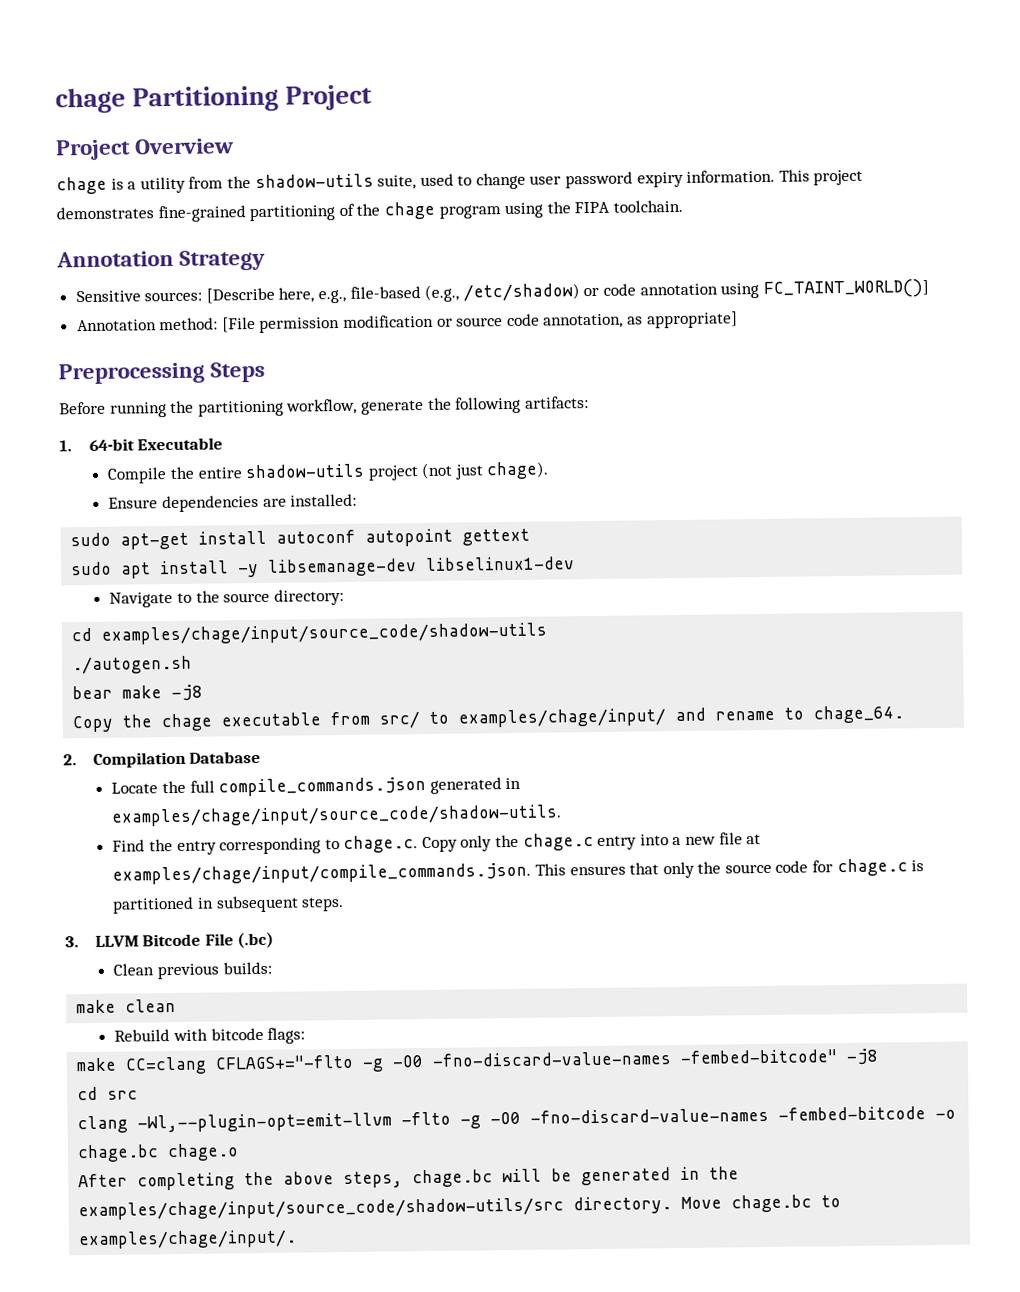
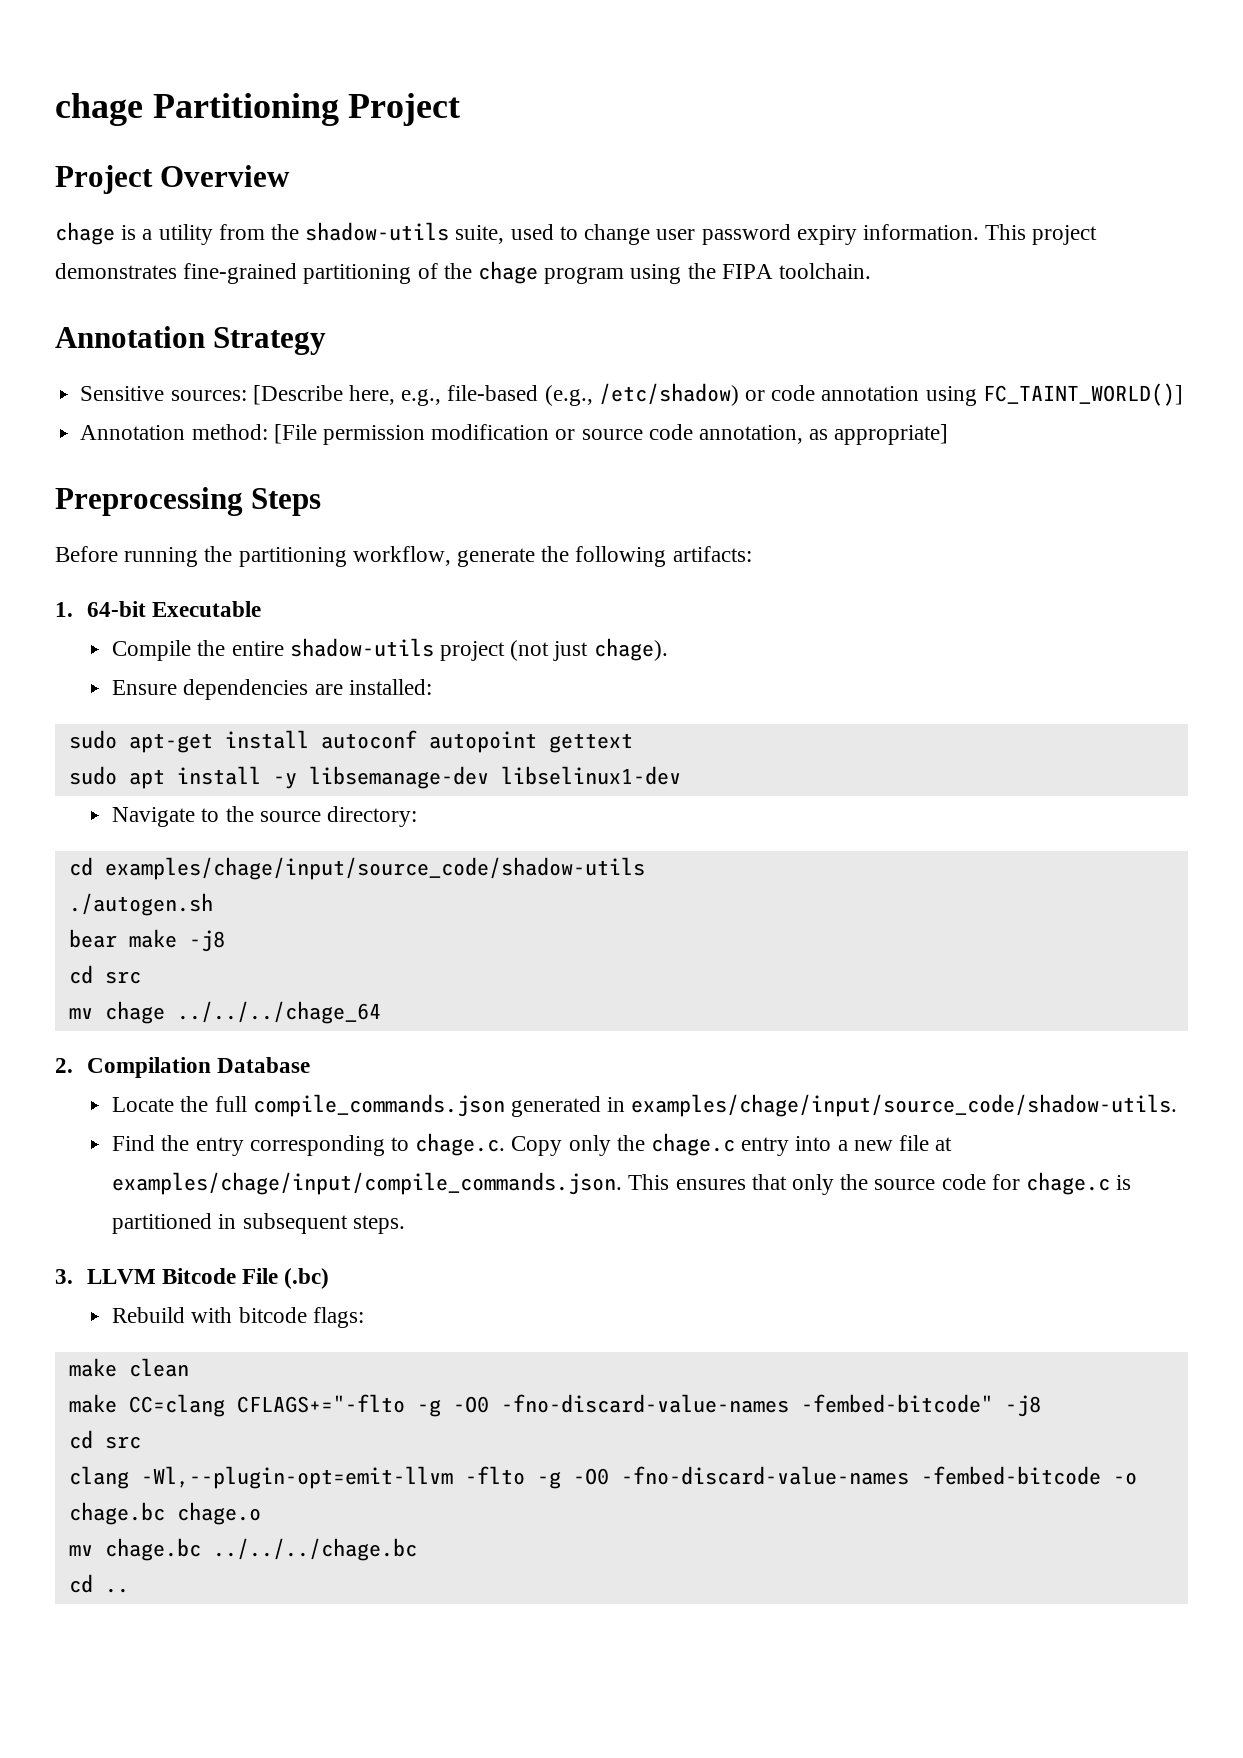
  bear make -j8
- Copy the chage executable from src/ to examples/chage/input/ and rename to chage_64.
+ cd src
+ mv chage ../../../chage_64
- Clean previous builds:
- make clean
+ make clean
- After completing the above steps, chage.bc will be generated in the examples/chage/input/source_code/shadow-utils/src directory. Move chage.bc to examples/chage/input/.
+ mv chage.bc ../../../chage.bc
+ cd ..

